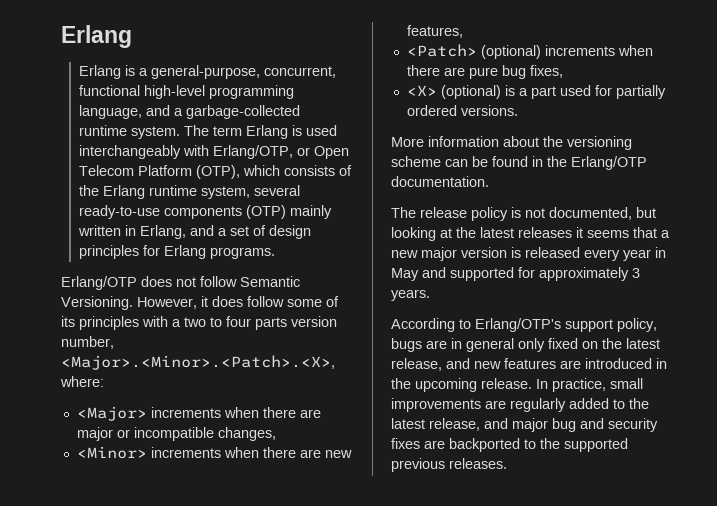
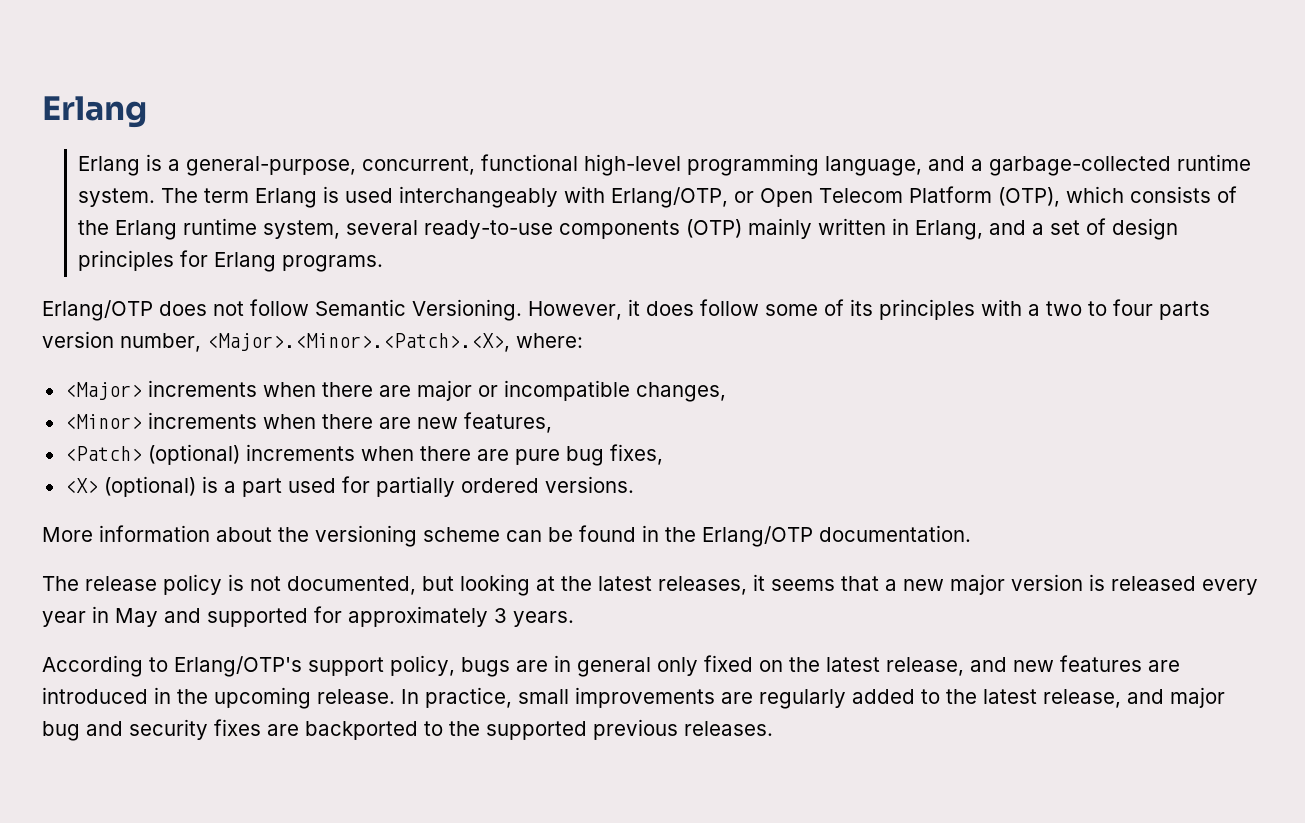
- The release policy is not documented, but looking at the latest releases it seems that a new major version is released every year in May and supported for approximately 3 years.
+ The release policy is not documented, but looking at the latest releases, it seems that a new major version is released every year in May and supported for approximately 3 years.

